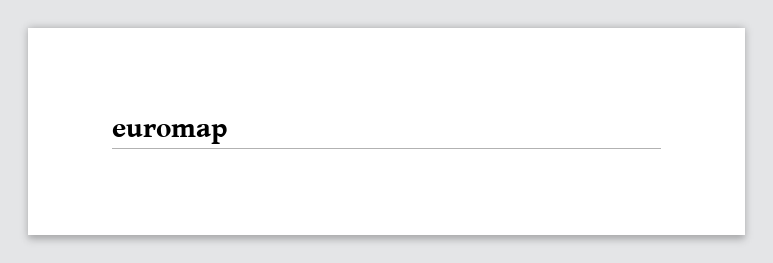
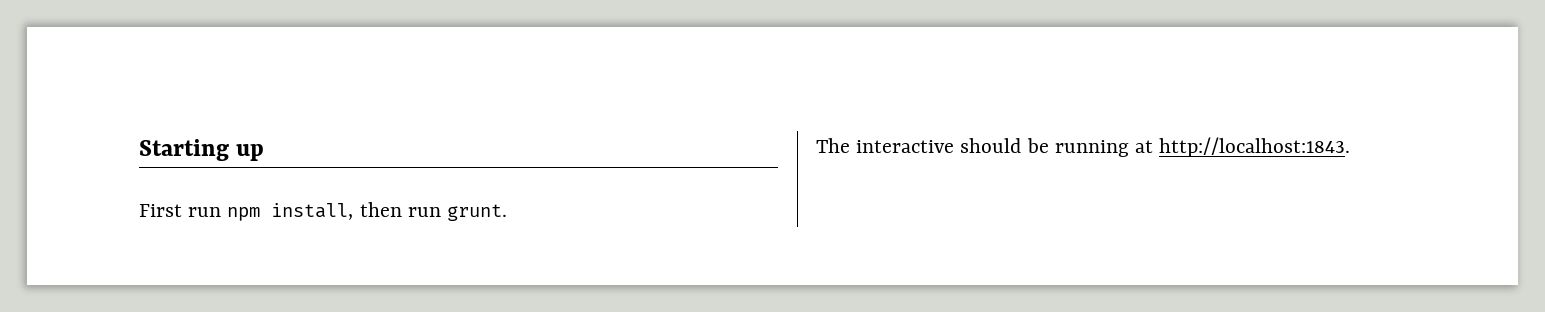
- euromap
+ Starting up
+ First run npm install, then run grunt.
+ The interactive should be running at http://localhost:1843.

